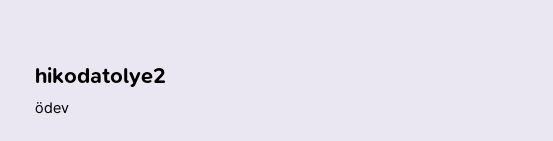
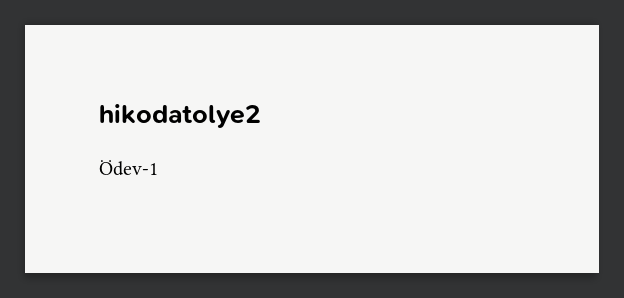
- ödev
+ Ödev-1

